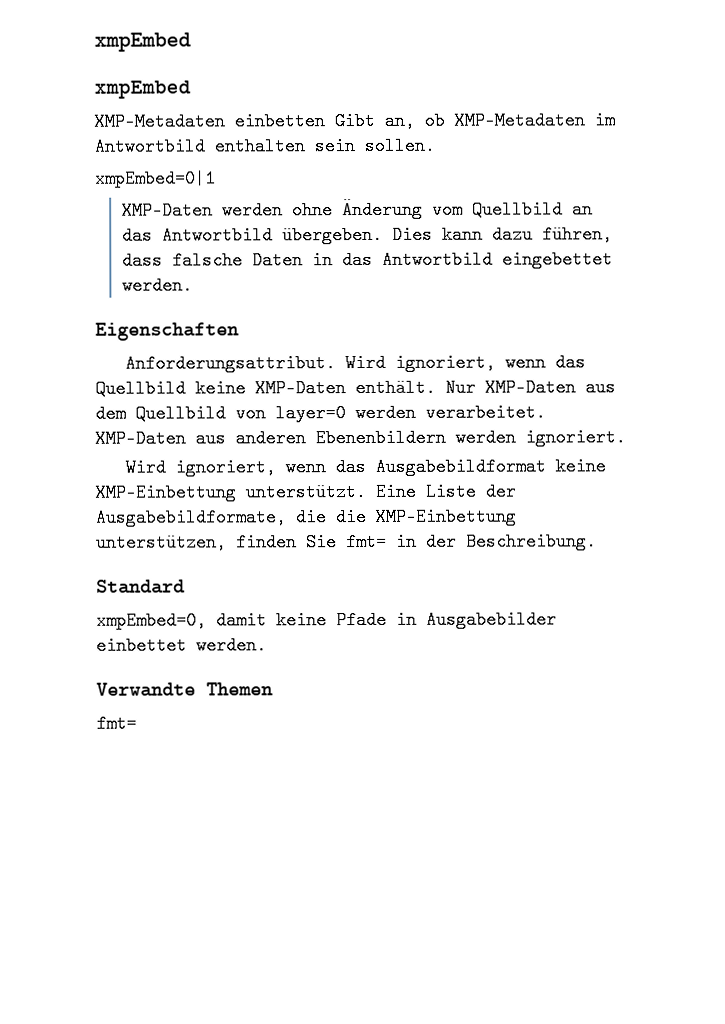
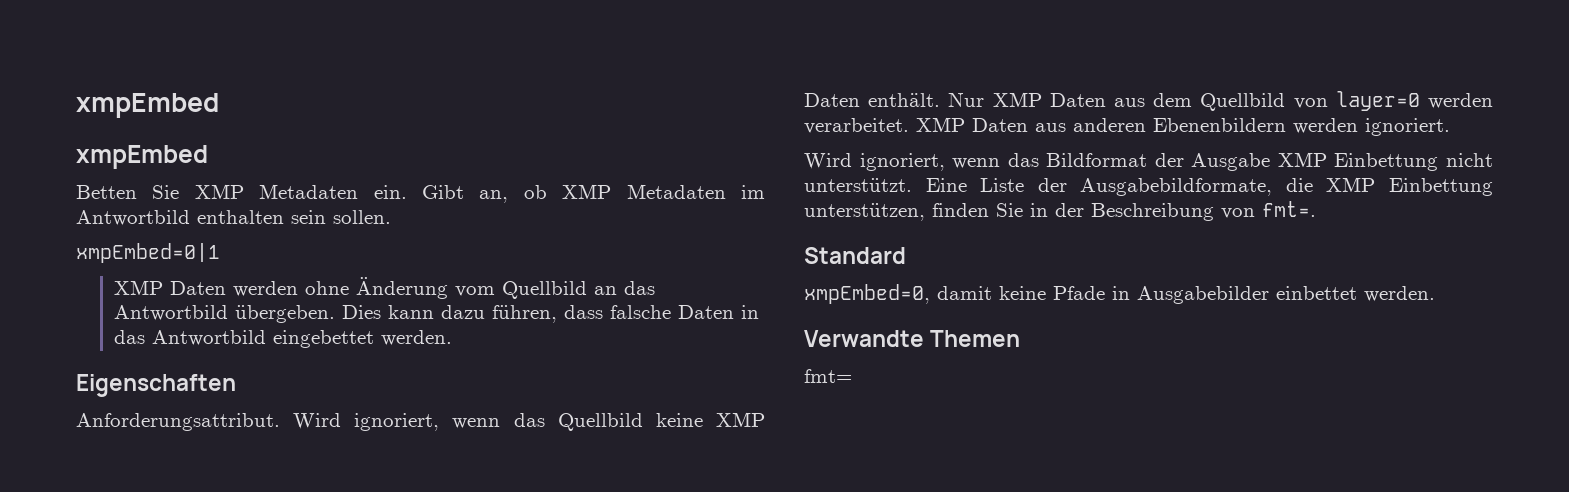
- XMP-Metadaten einbetten Gibt an, ob XMP-Metadaten im Antwortbild enthalten sein sollen.
+ Betten Sie XMP Metadaten ein. Gibt an, ob XMP Metadaten im Antwortbild enthalten sein sollen.
- XMP-Daten werden ohne Änderung vom Quellbild an das Antwortbild übergeben.
+ XMP Daten werden ohne Änderung vom Quellbild an das Antwortbild übergeben.
- Wird ignoriert, wenn das Quellbild keine XMP-Daten enthält. Nur XMP-Daten aus dem Quellbild von layer=0 werden verarbeitet.
+ Wird ignoriert, wenn das Quellbild keine XMP Daten enthält. Nur XMP Daten aus dem Quellbild von layer=0 werden verarbeitet.
- XMP-Daten aus anderen Ebenenbildern werden ignoriert.
+ XMP Daten aus anderen Ebenenbildern werden ignoriert.
- Wird ignoriert, wenn das Ausgabebildformat keine XMP-Einbettung unterstützt.
+ Wird ignoriert, wenn das Bildformat der Ausgabe XMP Einbettung nicht unterstützt.
- Eine Liste der Ausgabebildformate, die die XMP-Einbettung unterstützen, finden Sie fmt= in der Beschreibung.
+ Eine Liste der Ausgabebildformate, die XMP Einbettung unterstützen, finden Sie in der Beschreibung von fmt=.

